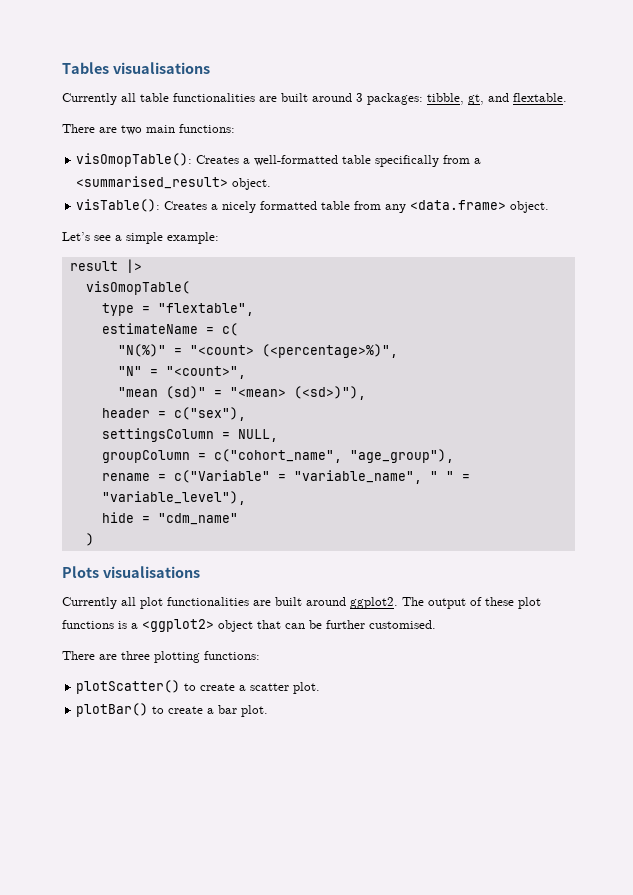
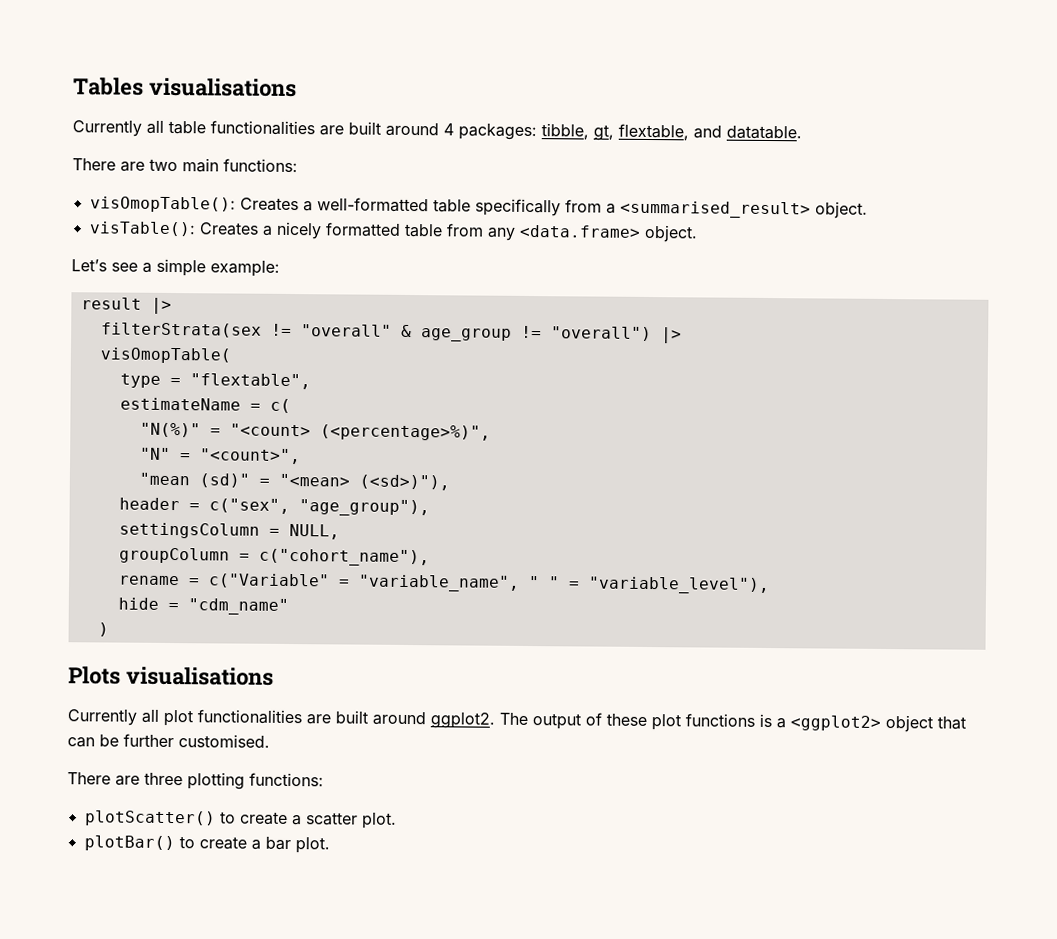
- Currently all table functionalities are built around 3 packages: tibble, gt, and flextable.
+ Currently all table functionalities are built around 4 packages: tibble, gt, flextable, and datatable.
+ filterStrata(sex != "overall" & age_group != "overall") |>
- header = c("sex"),
+ header = c("sex", "age_group"),
- groupColumn = c("cohort_name", "age_group"),
+ groupColumn = c("cohort_name"),

